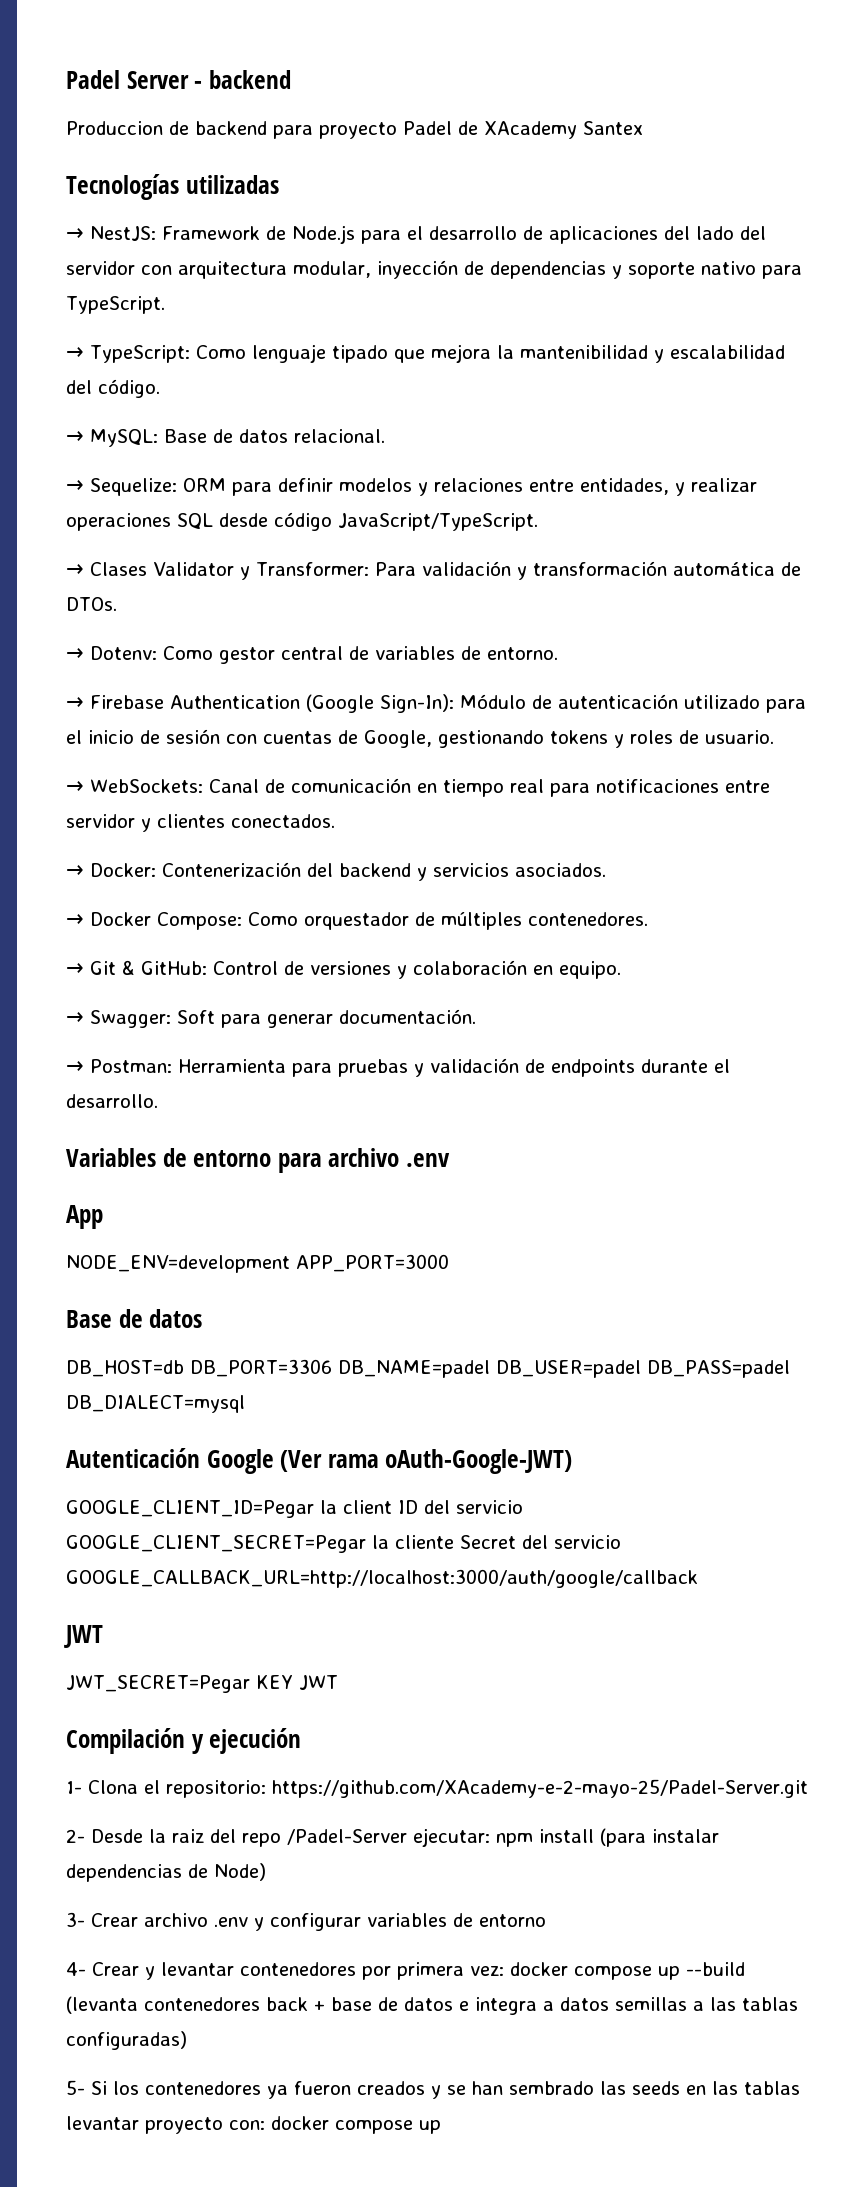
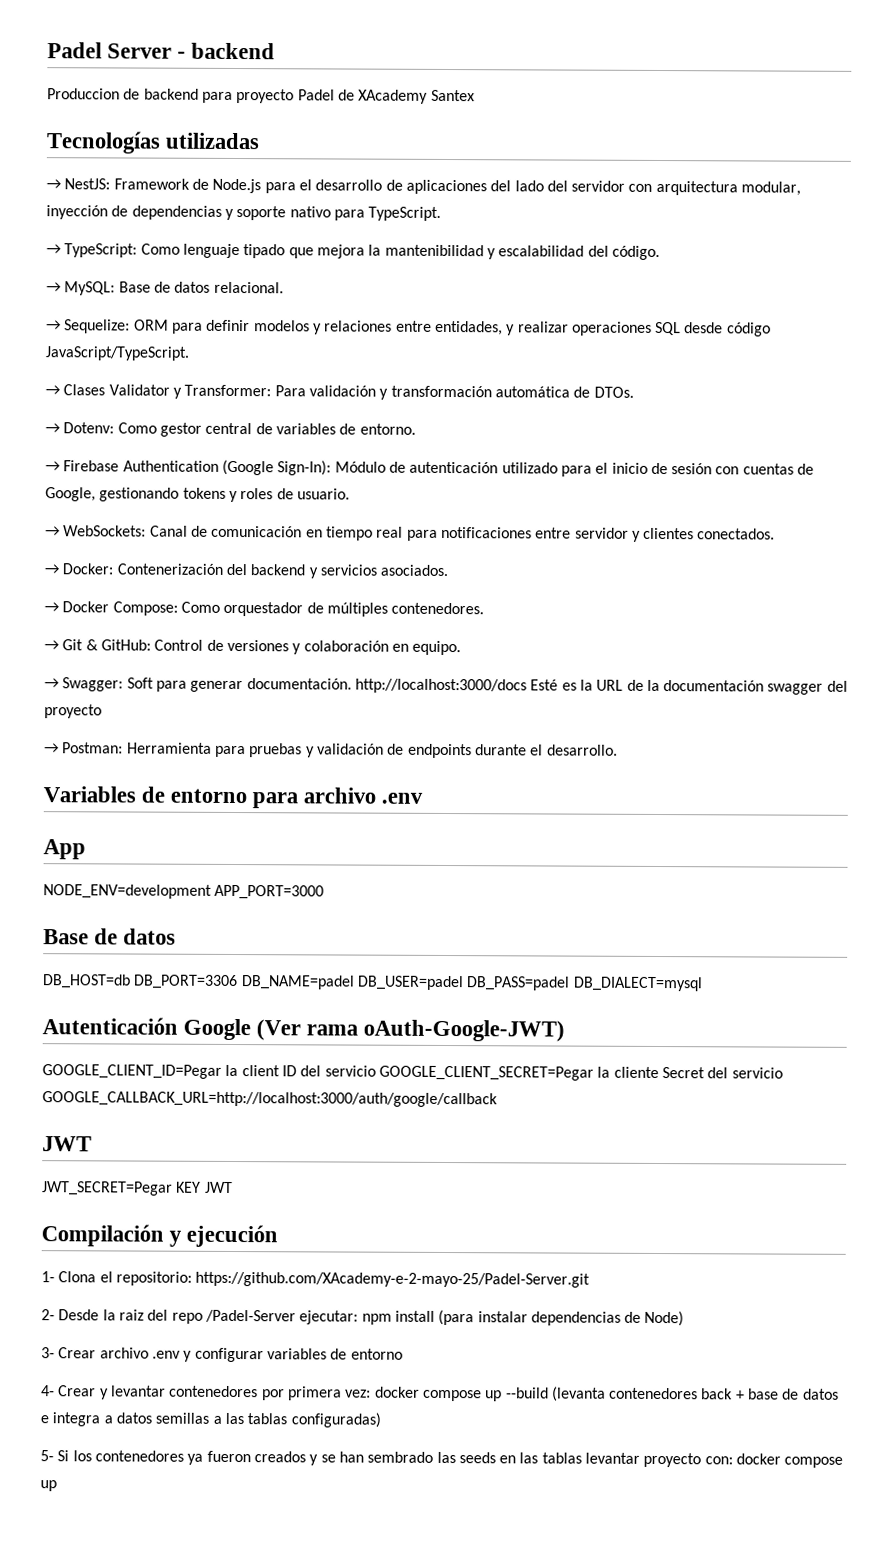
- → Swagger: Soft para generar documentación.
+ → Swagger: Soft para generar documentación. http://localhost:3000/docs Esté es la URL de la documentación swagger del proyecto

